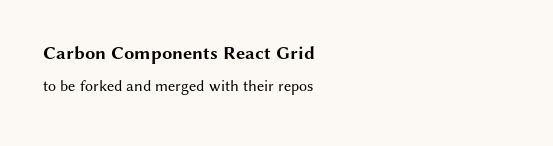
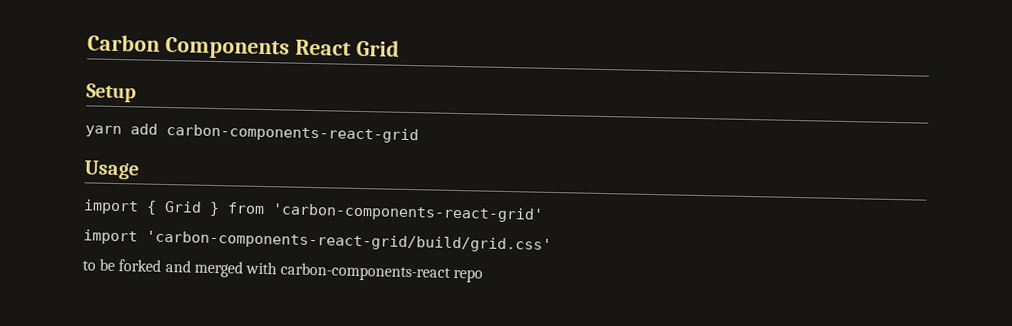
+ Setup
+ yarn add carbon-components-react-grid
+ Usage
+ import { Grid } from 'carbon-components-react-grid'
+ import 'carbon-components-react-grid/build/grid.css'
- to be forked and merged with their repos
+ to be forked and merged with carbon-components-react repo

